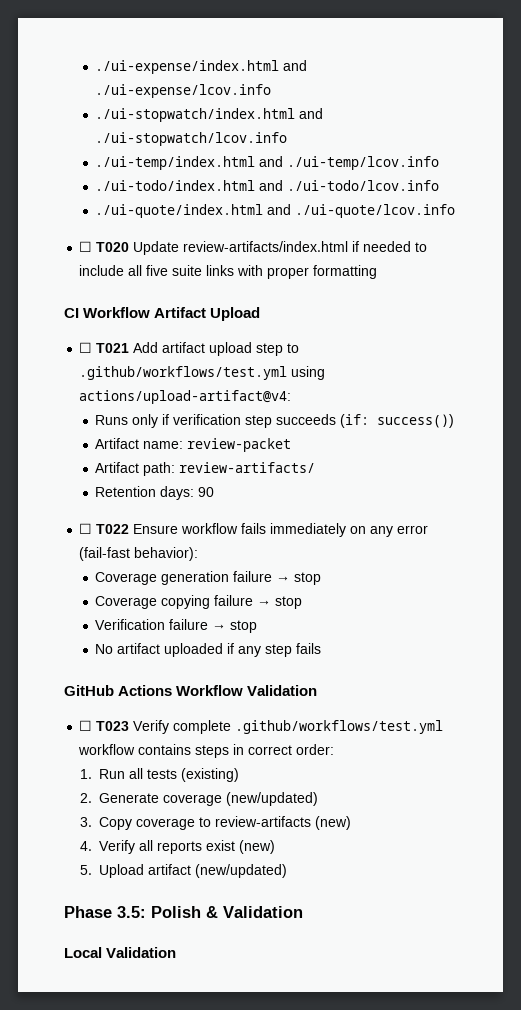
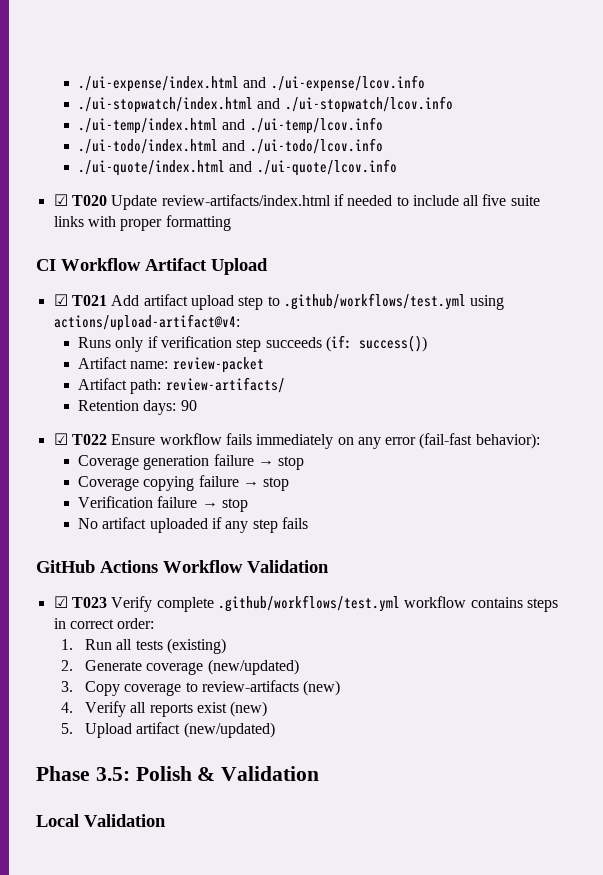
- ☐ T020 Update review-artifacts/index.html if needed to include all five suite links with proper formatting
+ ☑ T020 Update review-artifacts/index.html if needed to include all five suite links with proper formatting
- ☐ T021 Add artifact upload step to .github/workflows/test.yml using actions/upload-artifact@v4:
+ ☑ T021 Add artifact upload step to .github/workflows/test.yml using actions/upload-artifact@v4:
- ☐ T022 Ensure workflow fails immediately on any error (fail-fast behavior):
+ ☑ T022 Ensure workflow fails immediately on any error (fail-fast behavior):
- ☐ T023 Verify complete .github/workflows/test.yml workflow contains steps in correct order:
+ ☑ T023 Verify complete .github/workflows/test.yml workflow contains steps in correct order:

